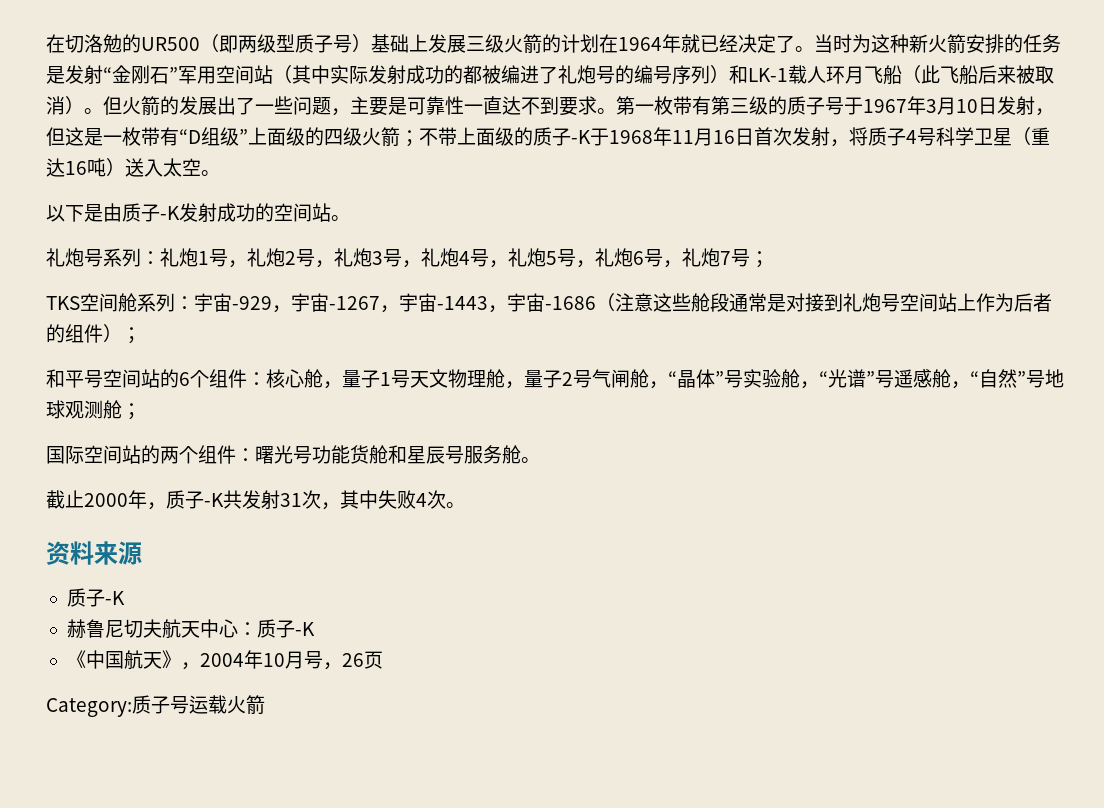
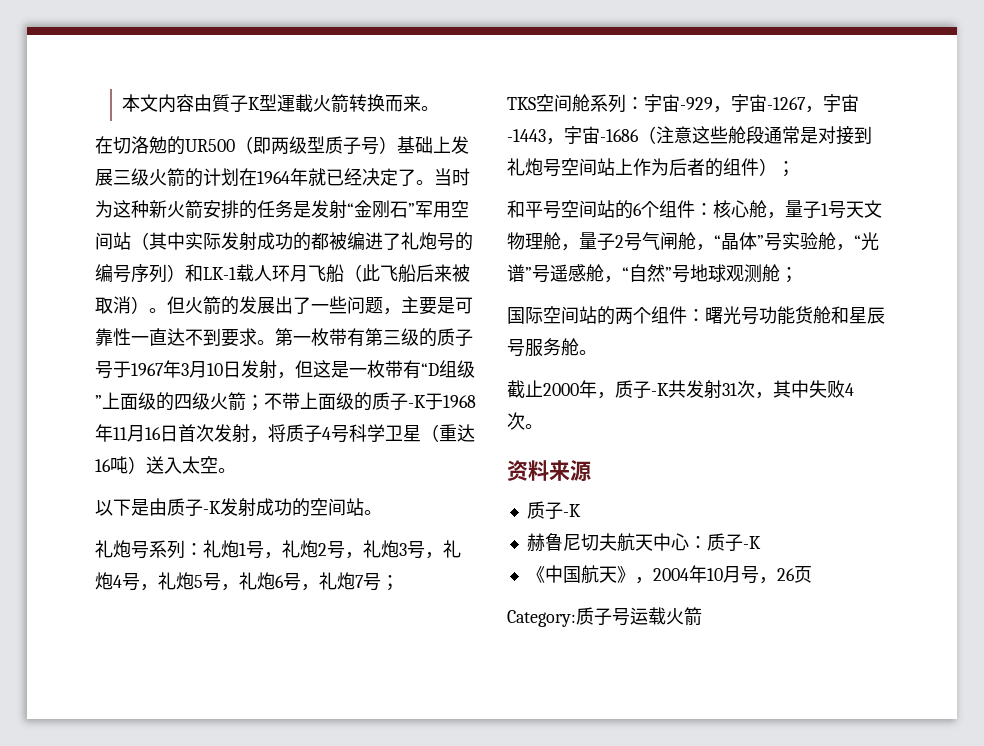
+ 本文内容由質子K型運載火箭转换而来。

